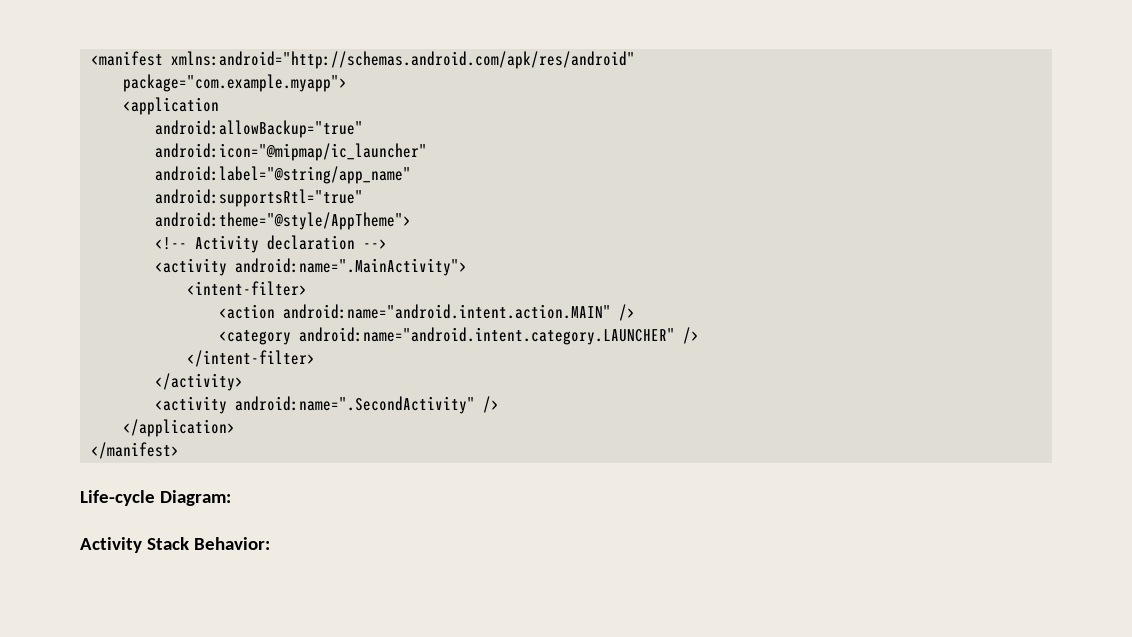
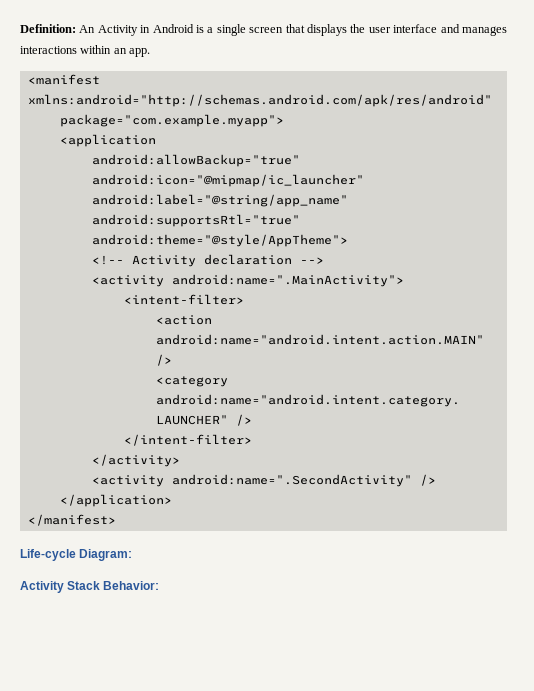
+ Definition: An Activity in Android is a single screen that displays the user interface and manages interactions within an app.

